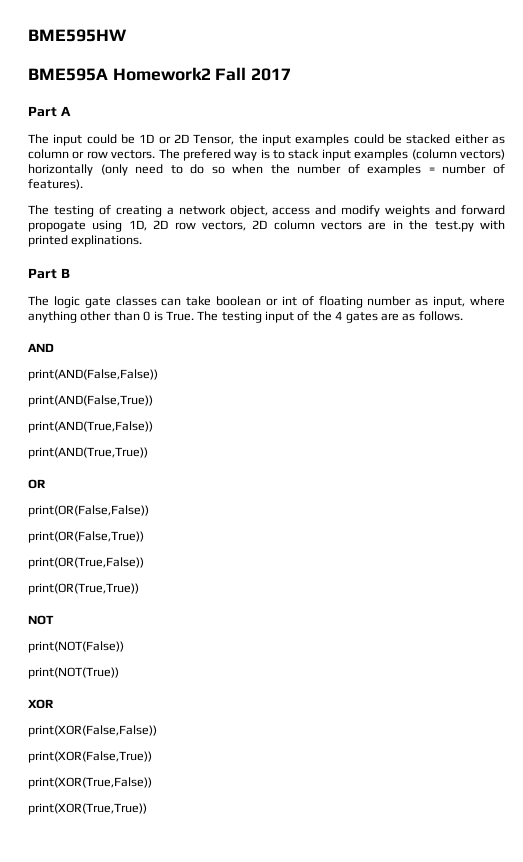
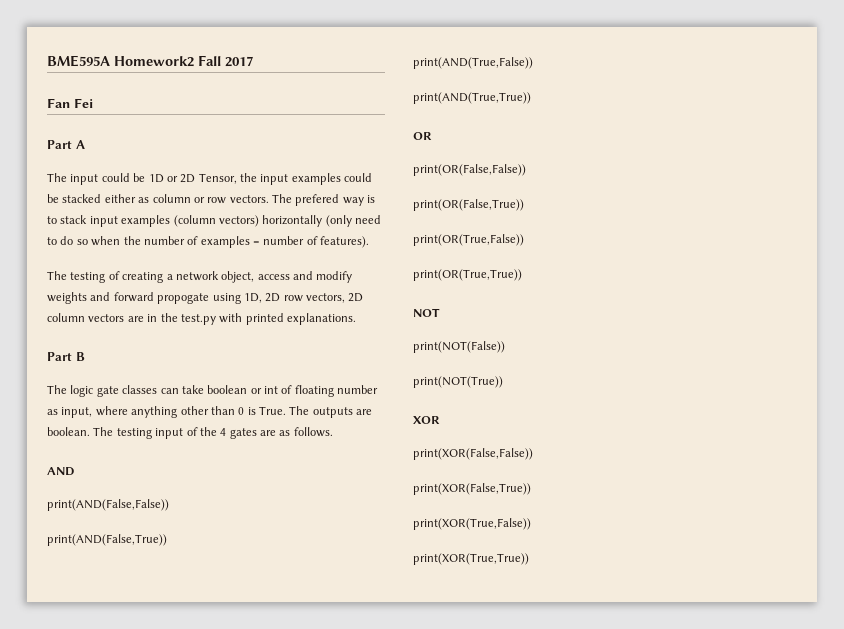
- BME595HW
+ Fan Fei
- The testing of creating a network object, access and modify weights and forward propogate using 1D, 2D row vectors, 2D column vectors are in the test.py with printed explinations.
+ The testing of creating a network object, access and modify weights and forward propogate using 1D, 2D row vectors, 2D column vectors are in the test.py with printed explanations.
- The testing input of the 4 gates are as follows.
+ The outputs are boolean. The testing input of the 4 gates are as follows.

